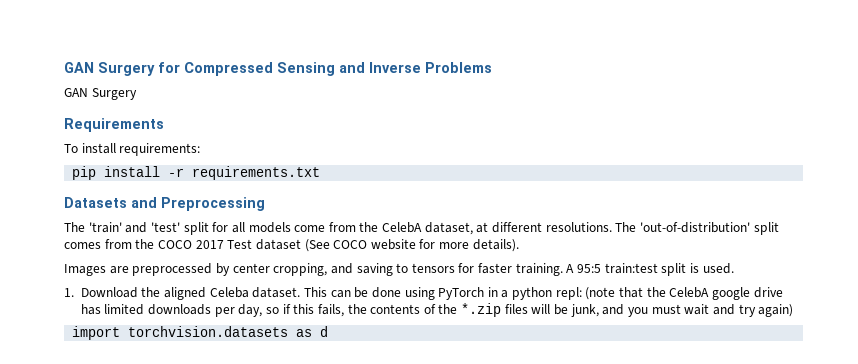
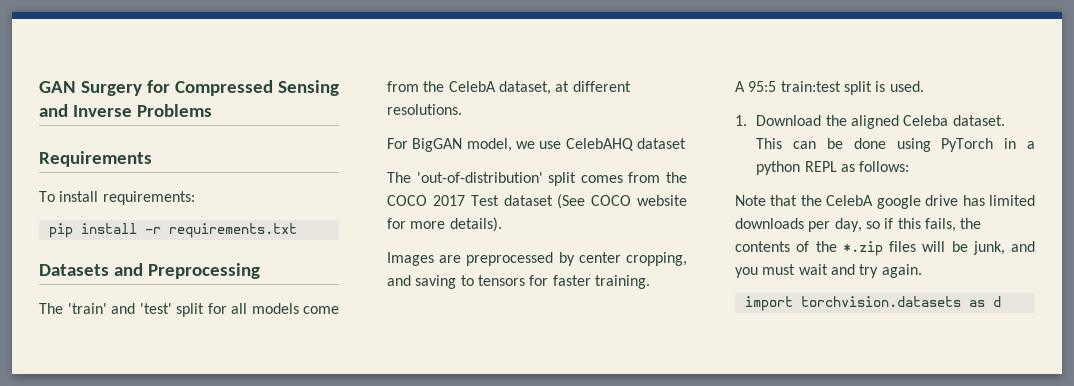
  GAN Surgery for Compressed Sensing and Inverse Problems
- GAN Surgery
- The 'train' and 'test' split for all models come from the CelebA dataset, at different resolutions. The 'out-of-distribution' split comes from the COCO 2017 Test dataset (See COCO website for more details).
+ The 'train' and 'test' split for all models come from the CelebA dataset, at different resolutions.
+ For BigGAN model, we use CelebAHQ dataset
+ The 'out-of-distribution' split comes from the COCO 2017 Test dataset (See COCO website for more details).
- Images are preprocessed by center cropping, and saving to tensors for faster training. A 95:5 train:test split is used.
+ Images are preprocessed by center cropping, and saving to tensors for faster training.
+ A 95:5 train:test split is used.
- This can be done using PyTorch in a python repl: (note that the CelebA google drive has limited downloads per day, so if this fails, the contents of the *.zip files will be junk, and you must wait and try again)
+ This can be done using PyTorch in a python REPL as follows:
+ Note that the CelebA google drive has limited downloads per day, so if this fails, the contents of the *.zip files will be junk, and you must wait and try again.

